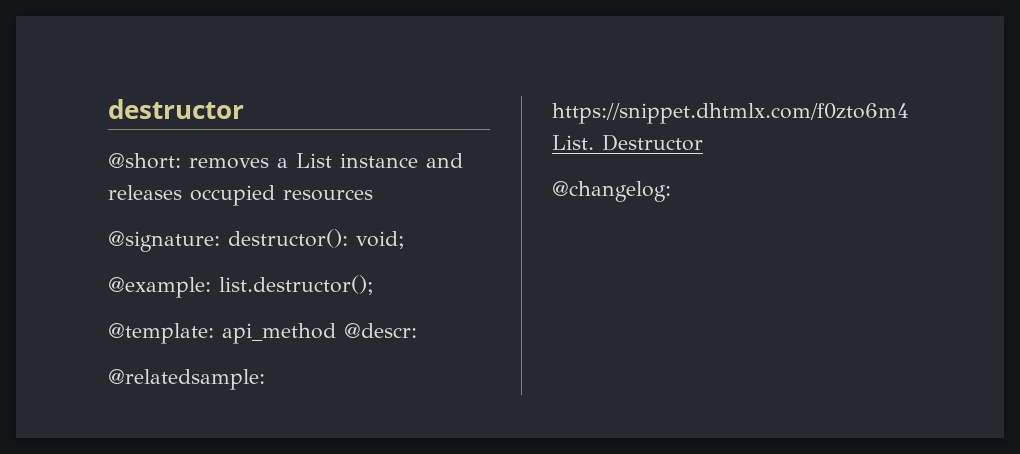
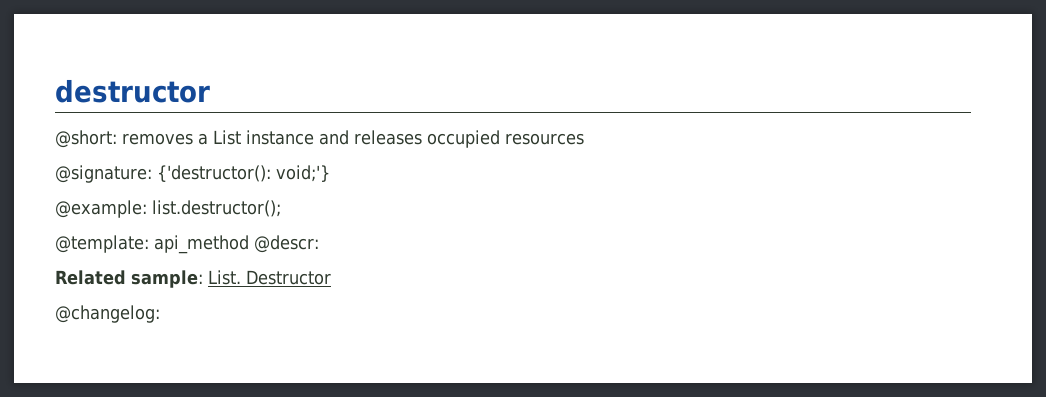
- @signature: destructor(): void;
+ @signature: {'destructor(): void;'}
- @relatedsample: https://snippet.dhtmlx.com/f0zto6m4 List.
+ Related sample: List.

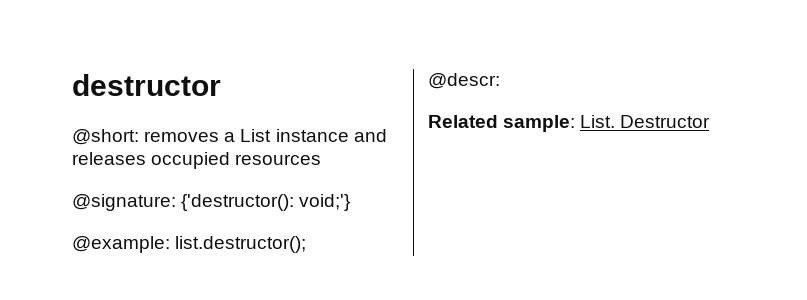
- @template: api_method @descr:
+ @descr:
- @changelog:

